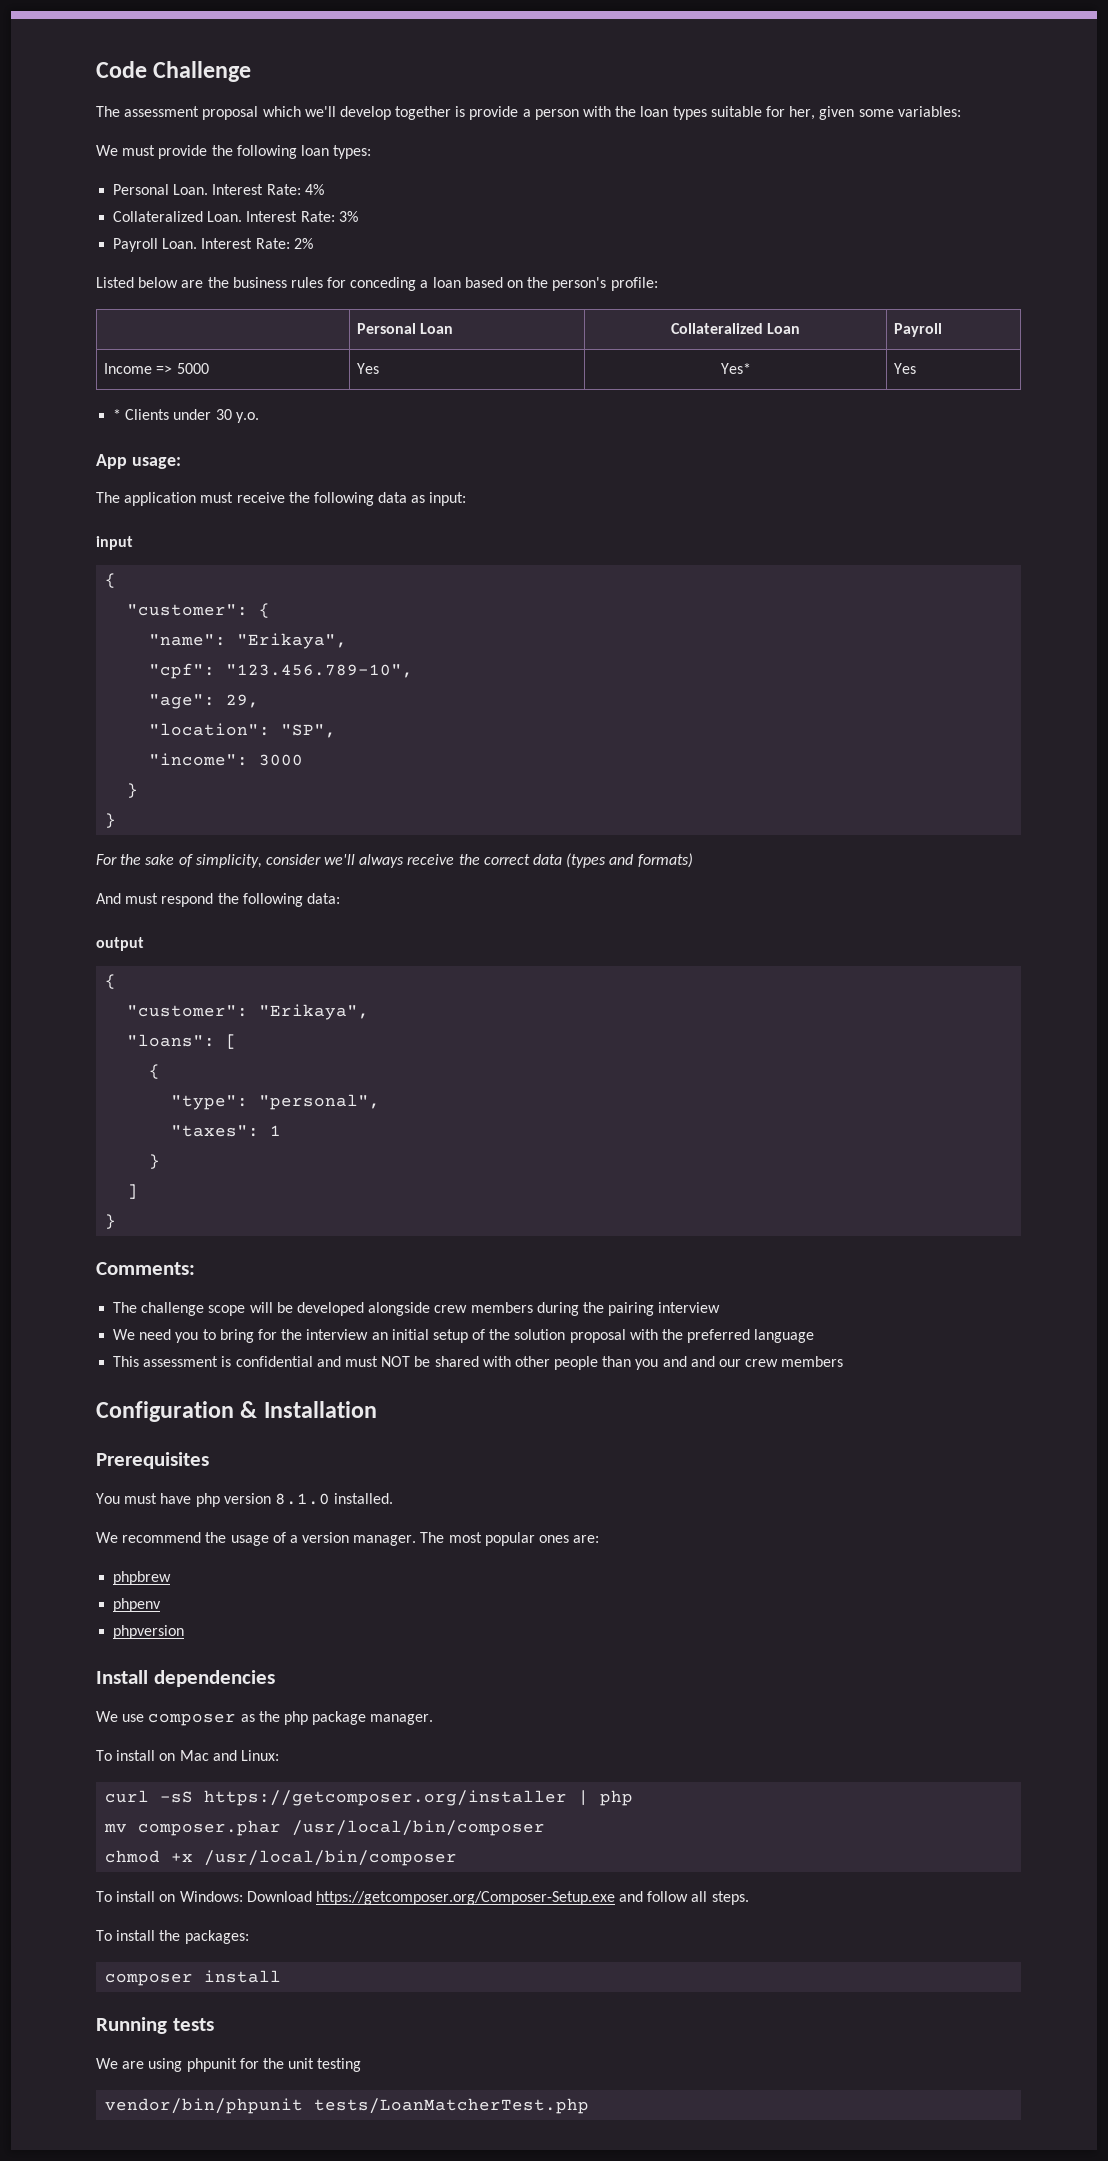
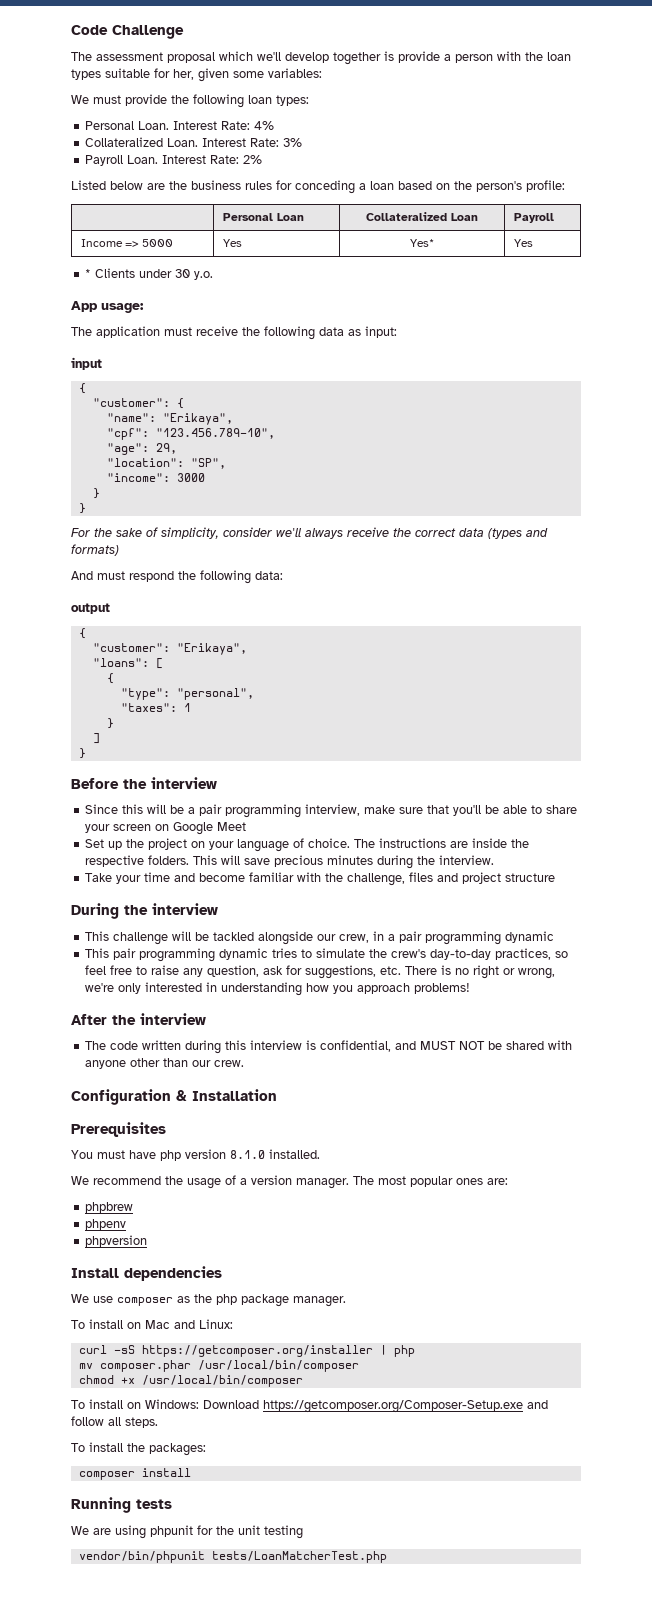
- Comments:
- The challenge scope will be developed alongside crew members during the pairing interview
- We need you to bring for the interview an initial setup of the solution proposal with the preferred language
- This assessment is confidential and must NOT be shared with other people than you and and our crew members
+ Before the interview
+ Since this will be a pair programming interview, make sure that you'll be able to share your screen on Google Meet
+ Set up the project on your language of choice. The instructions are inside the respective folders. This will save precious minutes during the interview.
+ Take your time and become familiar with the challenge, files and project structure
+ During the interview
+ This challenge will be tackled alongside our crew, in a pair programming dynamic
+ This pair programming dynamic tries to simulate the crew's day-to-day practices, so feel free to raise any question, ask for suggestions, etc. There is no right or wrong, we're only interested in understanding how you approach problems!
+ After the interview
+ The code written during this interview is confidential, and MUST NOT be shared with anyone other than our crew.

